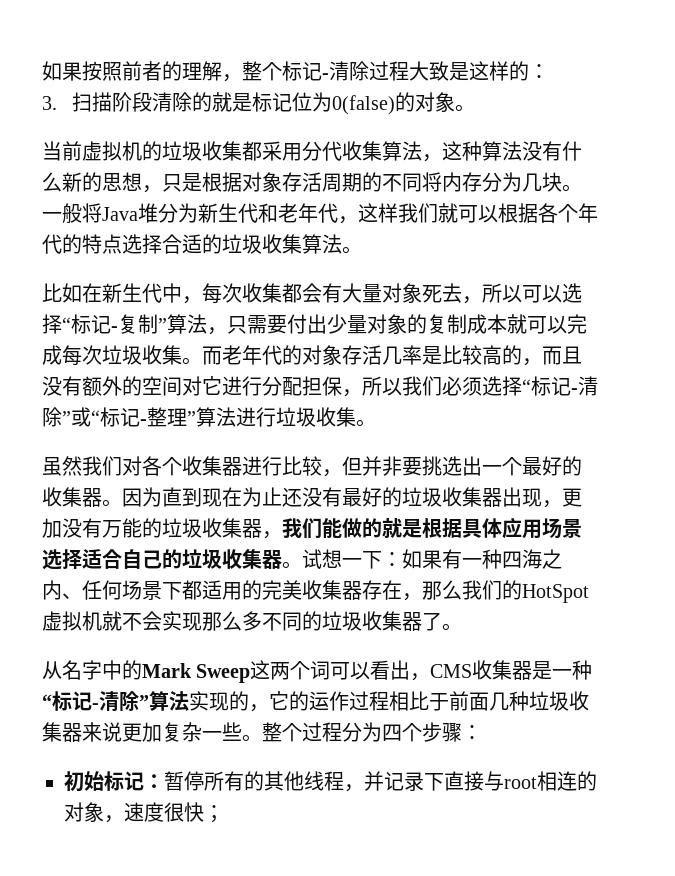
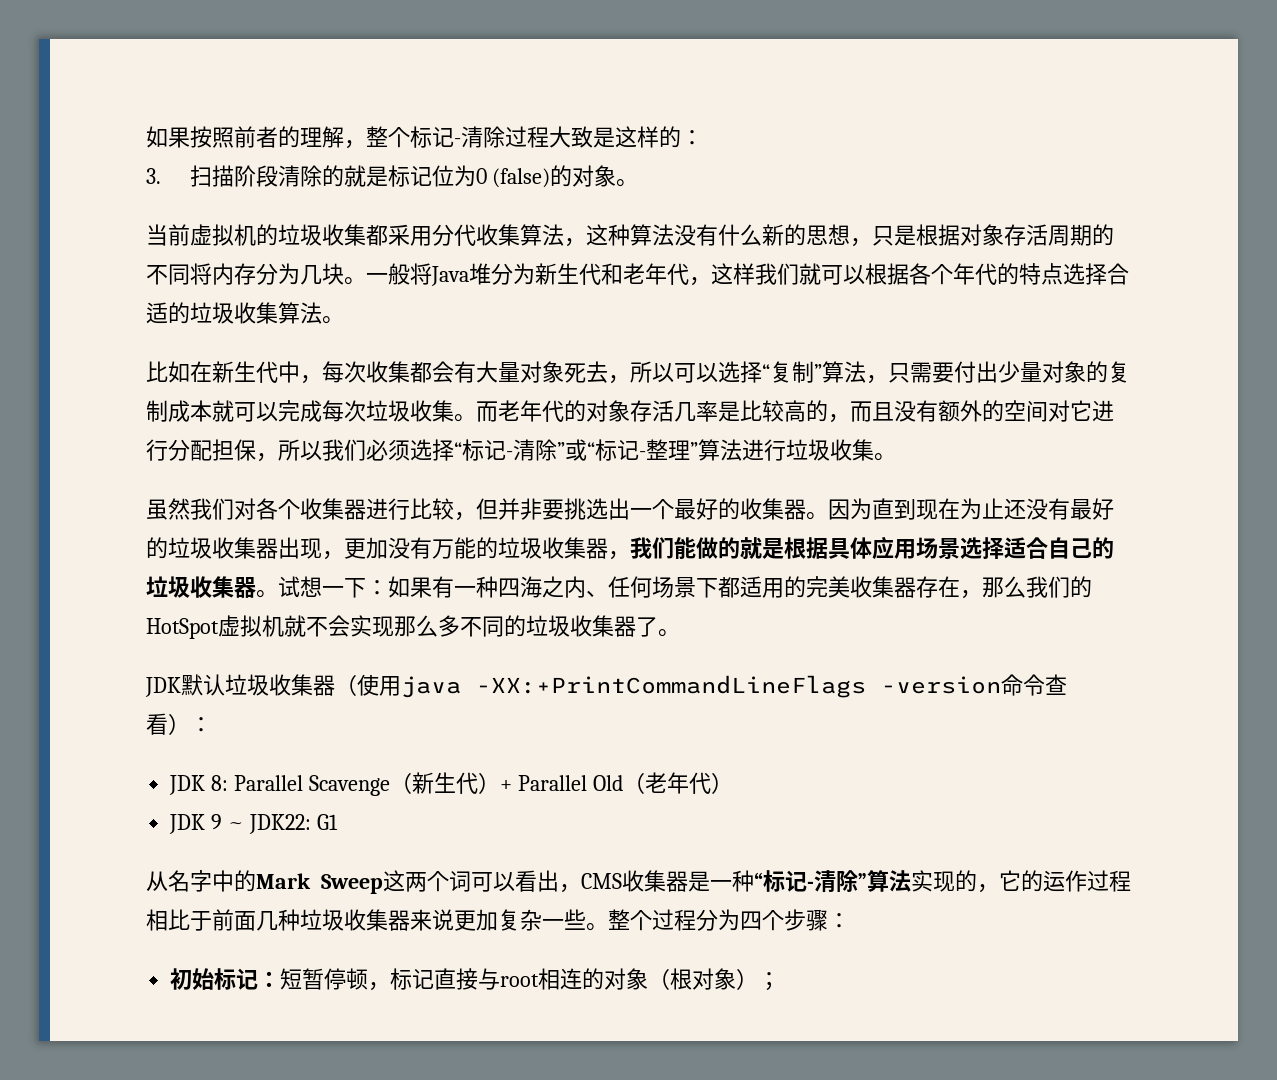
- 3.扫描阶段清除的就是标记位为0(false)的对象。
+ 3.扫描阶段清除的就是标记位为0 (false)的对象。
- 比如在新生代中，每次收集都会有大量对象死去，所以可以选择“标记-复制”算法，只需要付出少量对象的复制成本就可以完成每次垃圾收集。
+ 比如在新生代中，每次收集都会有大量对象死去，所以可以选择“复制”算法，只需要付出少量对象的复制成本就可以完成每次垃圾收集。
+ JDK默认垃圾收集器（使用java -XX:+PrintCommandLineFlags -version命令查看）：
+ JDK 8: Parallel Scavenge（新生代）+ Parallel Old（老年代）
+ JDK 9 ~ JDK22: G1
- 初始标记：暂停所有的其他线程，并记录下直接与root相连的对象，速度很快；
+ 初始标记：短暂停顿，标记直接与root相连的对象（根对象）；

